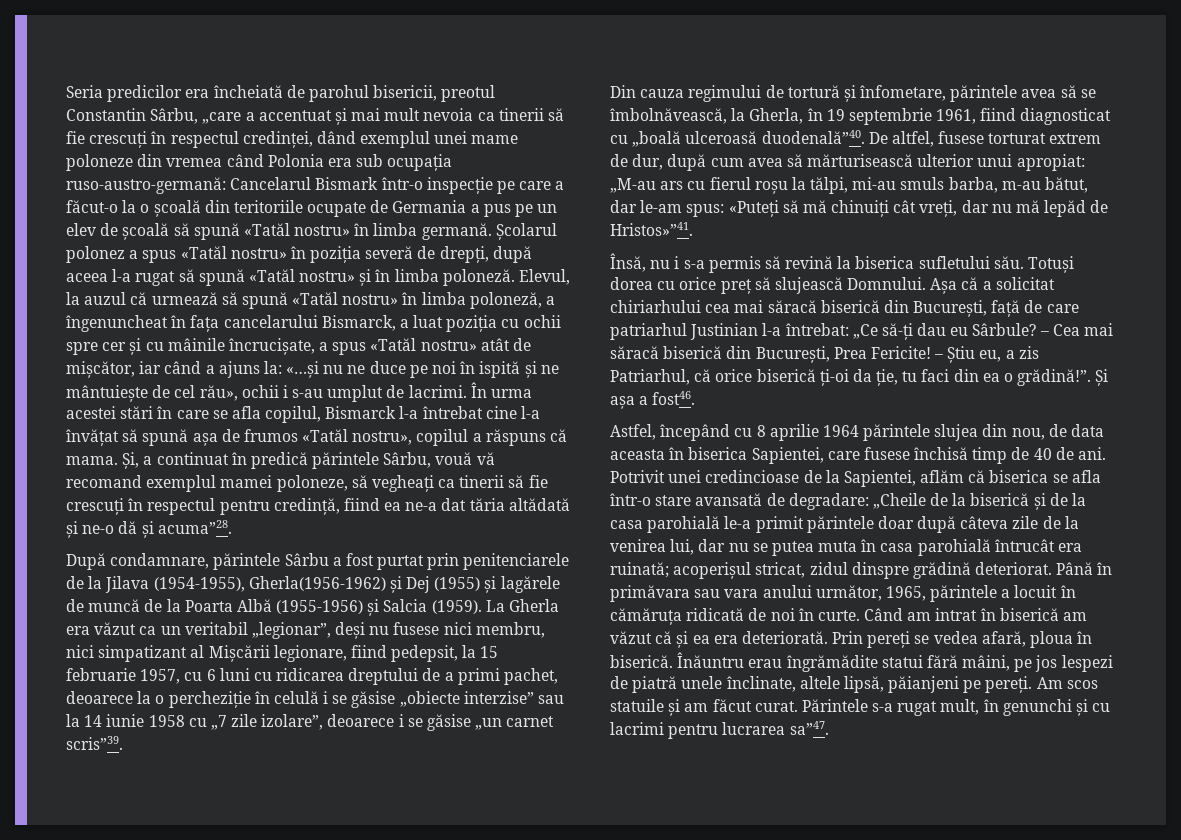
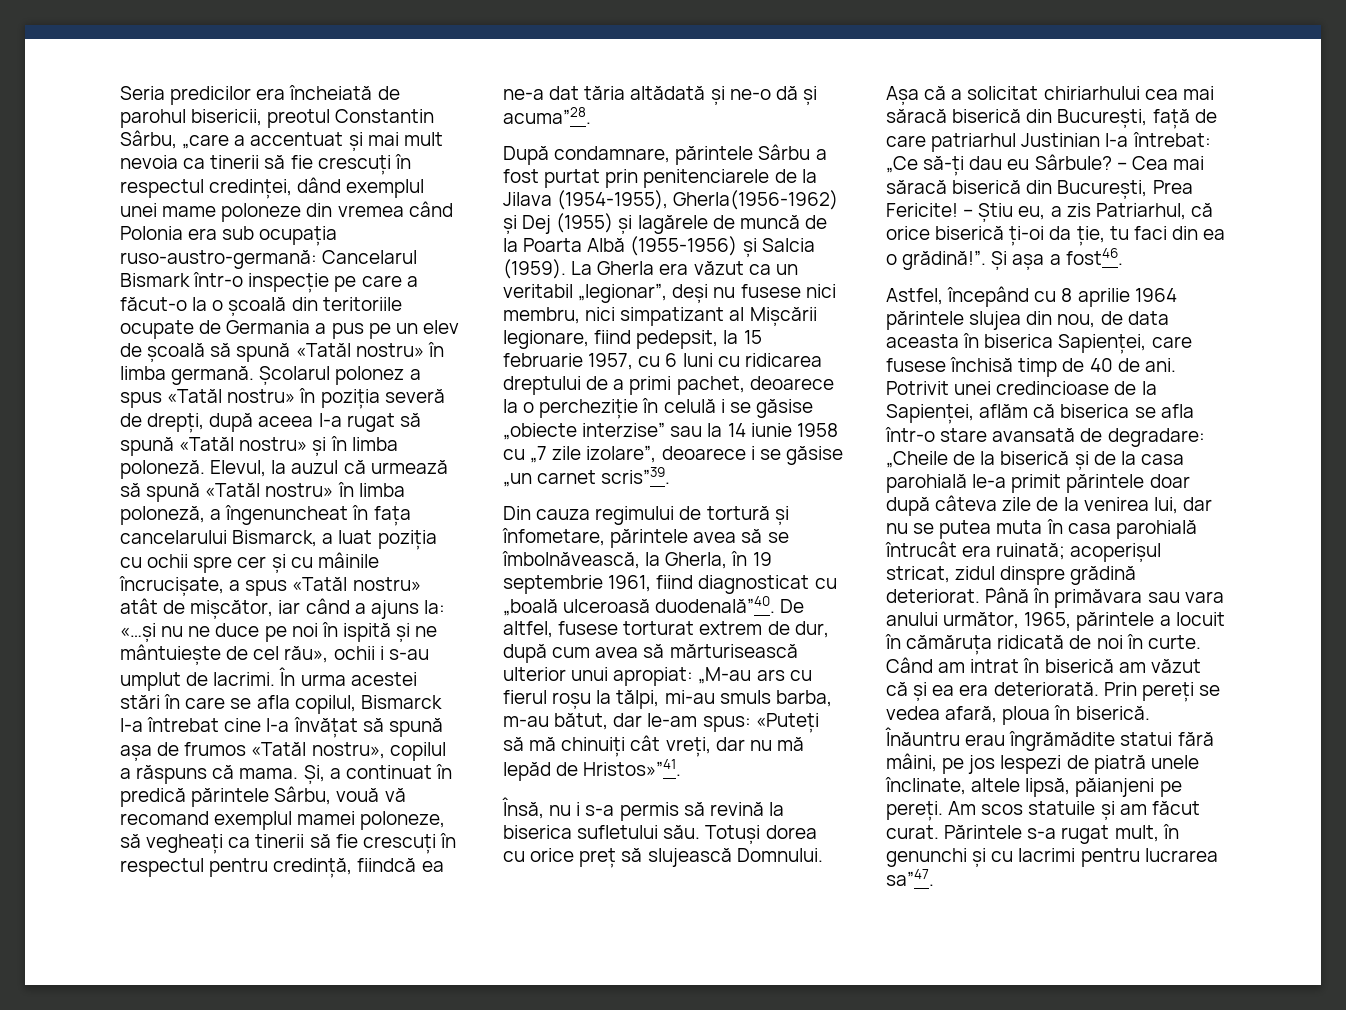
- Și, a continuat în predică părintele Sârbu, vouă vă recomand exemplul mamei poloneze, să vegheați ca tinerii să fie crescuți în respectul pentru credință, fiind ea ne-a dat tăria altădată și ne-o dă și acuma”28.
+ Și, a continuat în predică părintele Sârbu, vouă vă recomand exemplul mamei poloneze, să vegheați ca tinerii să fie crescuți în respectul pentru credință, fiindcă ea ne-a dat tăria altădată și ne-o dă și acuma”28.
- Astfel, începând cu 8 aprilie 1964 părintele slujea din nou, de data aceasta în biserica Sapientei, care fusese închisă timp de 40 de ani.
+ Astfel, începând cu 8 aprilie 1964 părintele slujea din nou, de data aceasta în biserica Sapienței, care fusese închisă timp de 40 de ani.
- Potrivit unei credincioase de la Sapientei, aflăm că biserica se afla într-o stare avansată de degradare: „Cheile de la biserică și de la casa parohială le-a primit părintele doar după câteva zile de la venirea lui, dar nu se putea muta în casa parohială întrucât era ruinată; acoperișul stricat, zidul dinspre grădină deteriorat.
+ Potrivit unei credincioase de la Sapienței, aflăm că biserica se afla într-o stare avansată de degradare: „Cheile de la biserică și de la casa parohială le-a primit părintele doar după câteva zile de la venirea lui, dar nu se putea muta în casa parohială întrucât era ruinată; acoperișul stricat, zidul dinspre grădină deteriorat.

